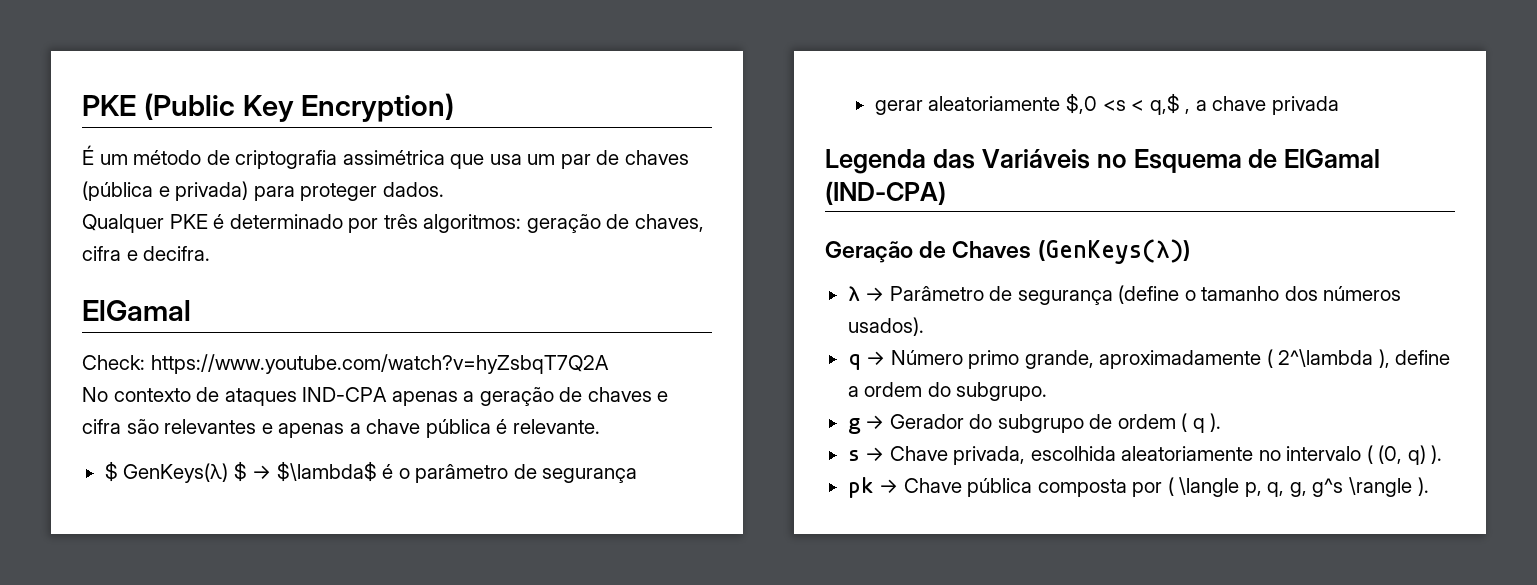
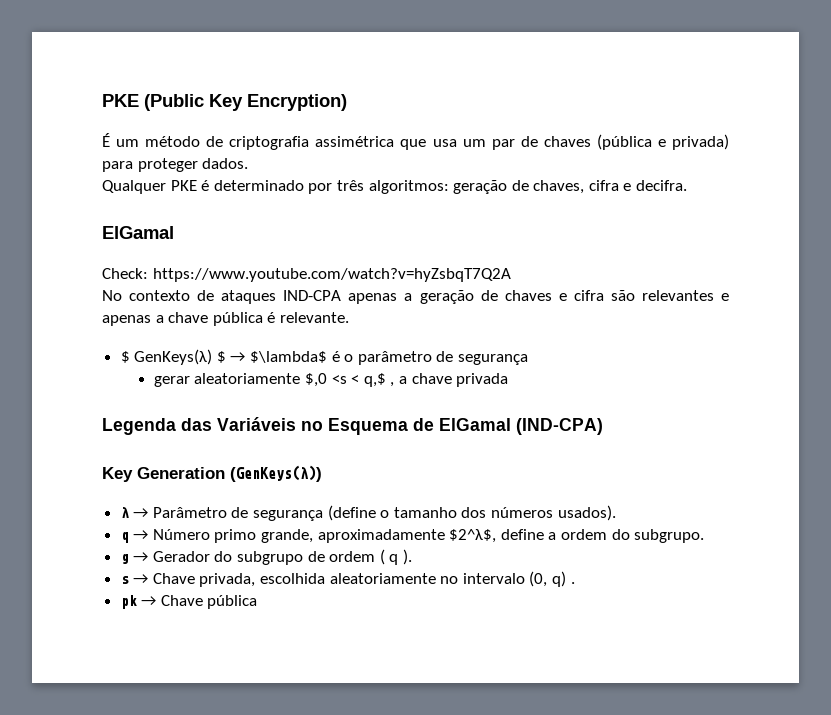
- Geração de Chaves (GenKeys(λ))
+ Key Generation (GenKeys(λ))
- q → Número primo grande, aproximadamente ( 2^\lambda ), define a ordem do subgrupo.
+ q → Número primo grande, aproximadamente $2^λ$, define a ordem do subgrupo.
- s → Chave privada, escolhida aleatoriamente no intervalo ( (0, q) ).
+ s → Chave privada, escolhida aleatoriamente no intervalo (0, q) .
- pk → Chave pública composta por ( \langle p, q, g, g^s \rangle ).
+ pk → Chave pública

